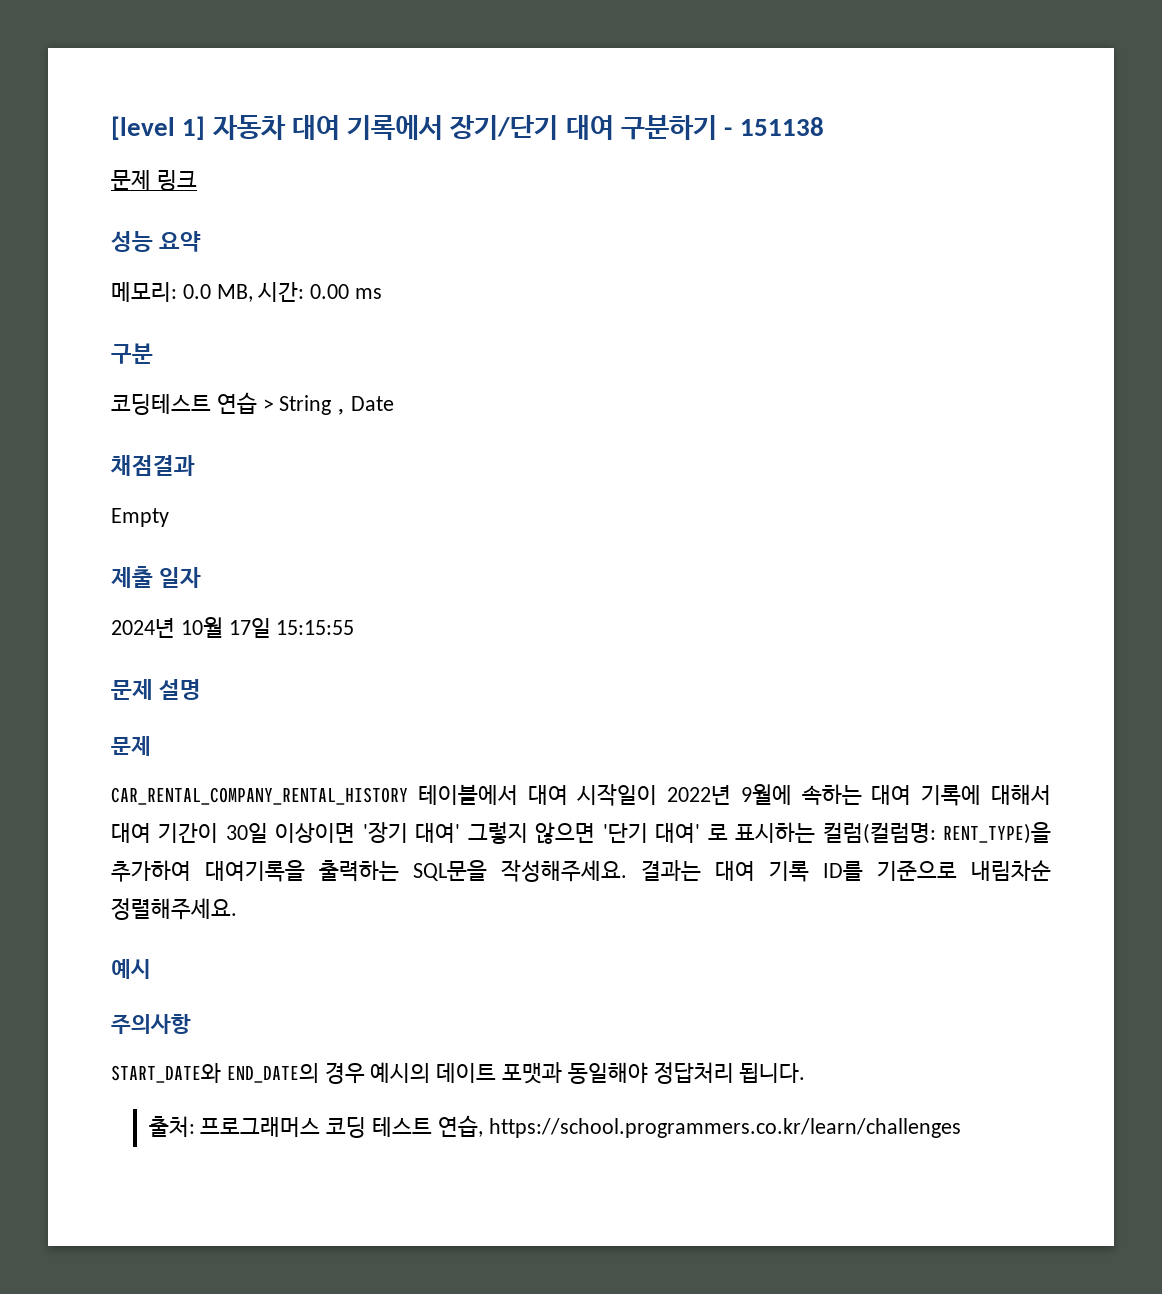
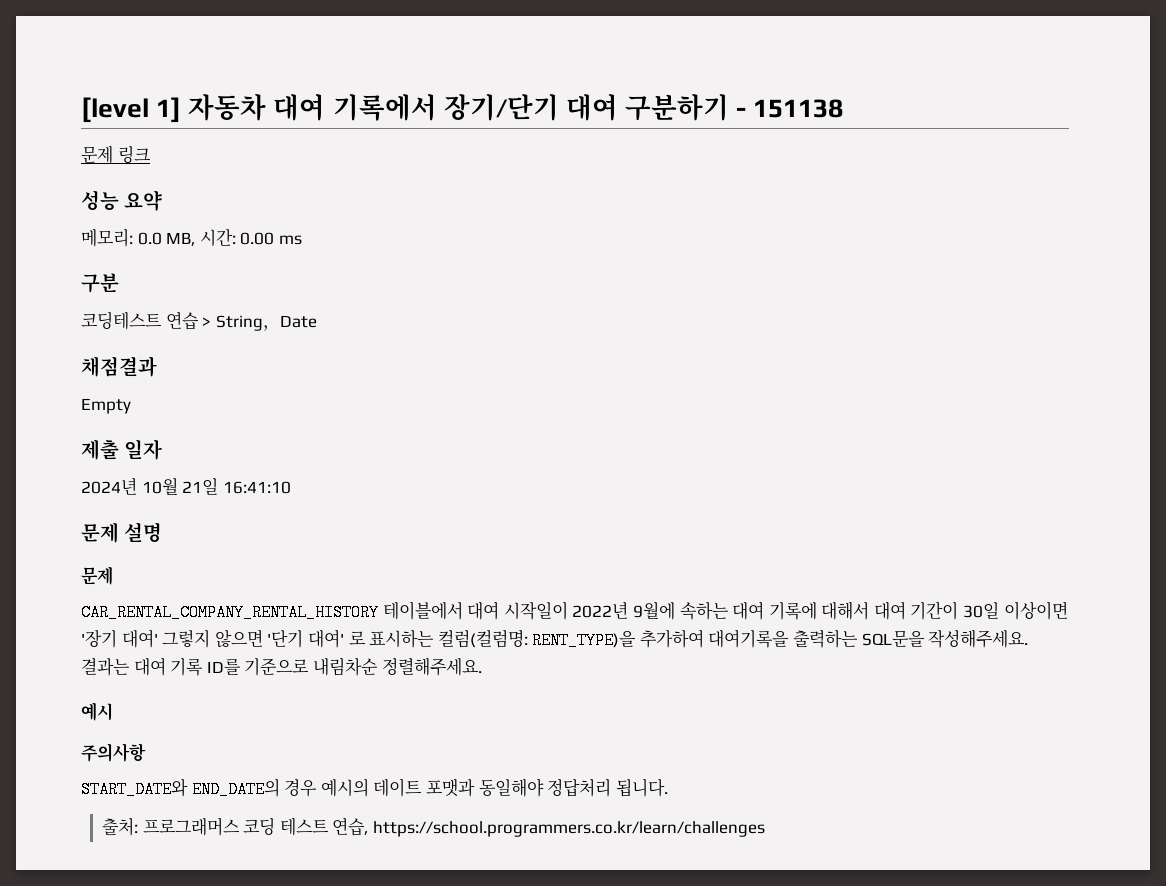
- 2024년 10월 17일 15:15:55
+ 2024년 10월 21일 16:41:10

